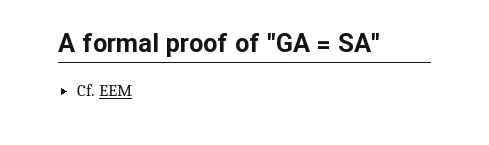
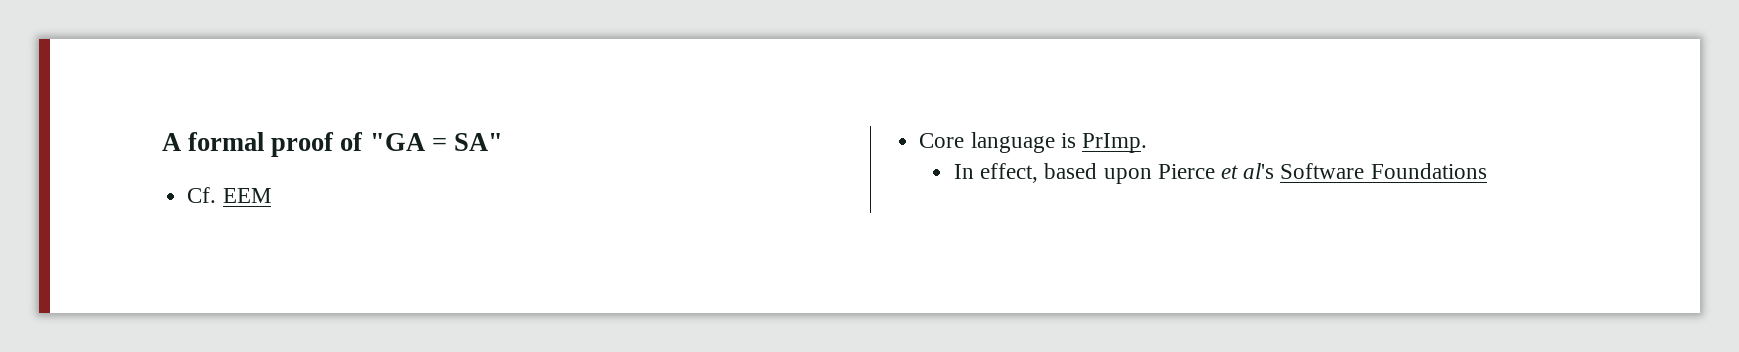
+ Core language is PrImp.
+ In effect, based upon Pierce et al's Software Foundations

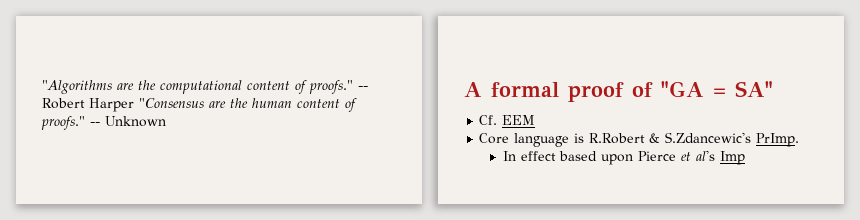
+ "Algorithms are the computational content of proofs." -- Robert Harper "Consensus are the human content of proofs." -- Unknown
- Core language is PrImp.
+ Core language is R.Robert & S.Zdancewic's PrImp.
- In effect, based upon Pierce et al's Software Foundations
+ In effect based upon Pierce et al's Imp

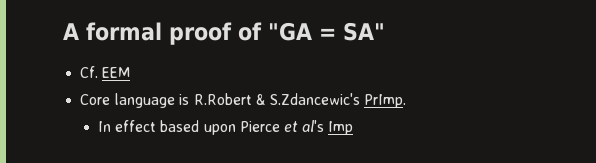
- "Algorithms are the computational content of proofs." -- Robert Harper "Consensus are the human content of proofs." -- Unknown

